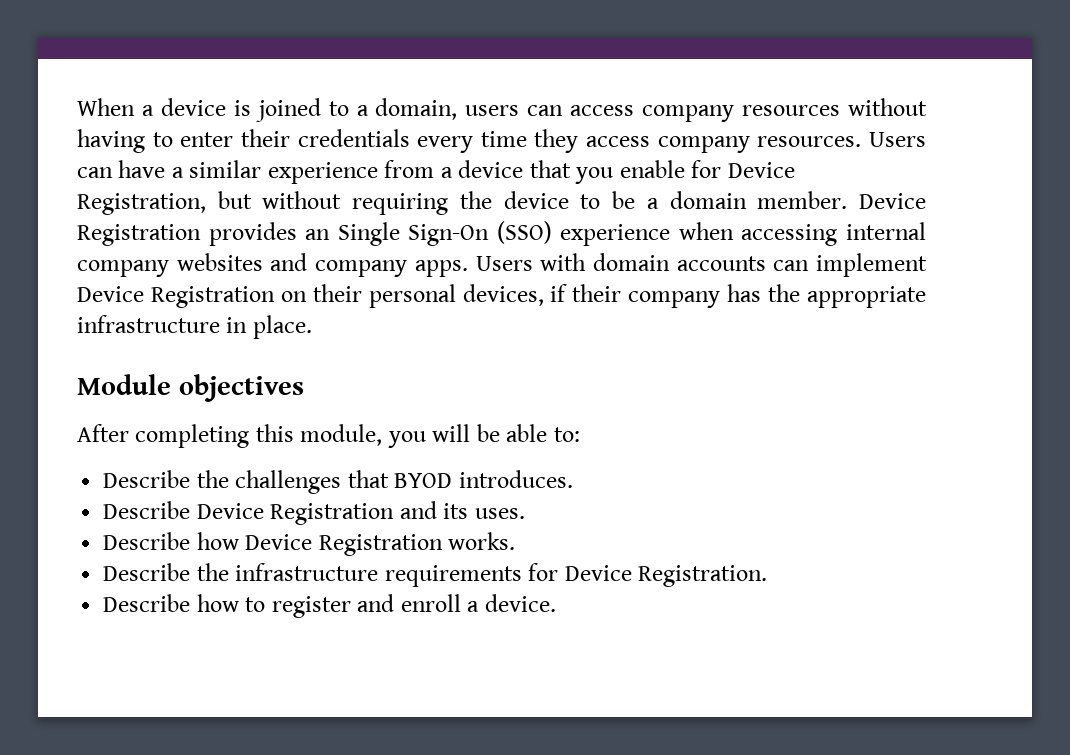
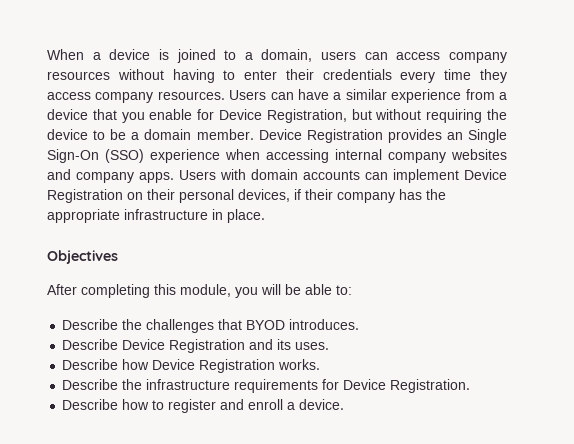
- Module objectives
+ Objectives

